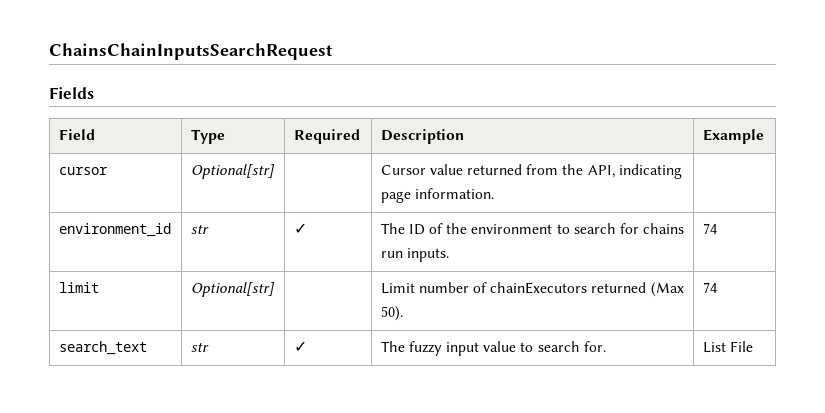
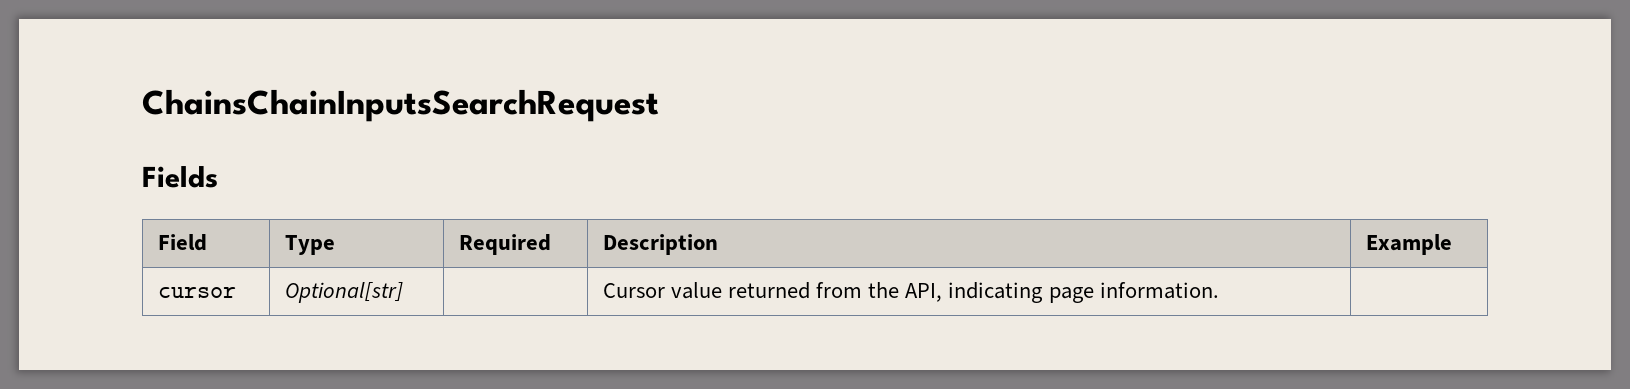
- environment_id | str | ✓ | The ID of the environment to search for chains run inputs. | 74
- limit | Optional[str] | | Limit number of chainExecutors returned (Max 50). | 74
- search_text | str | ✓ | The fuzzy input value to search for. | List File

